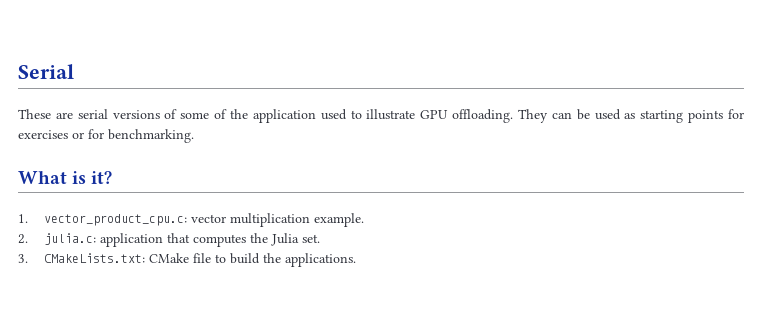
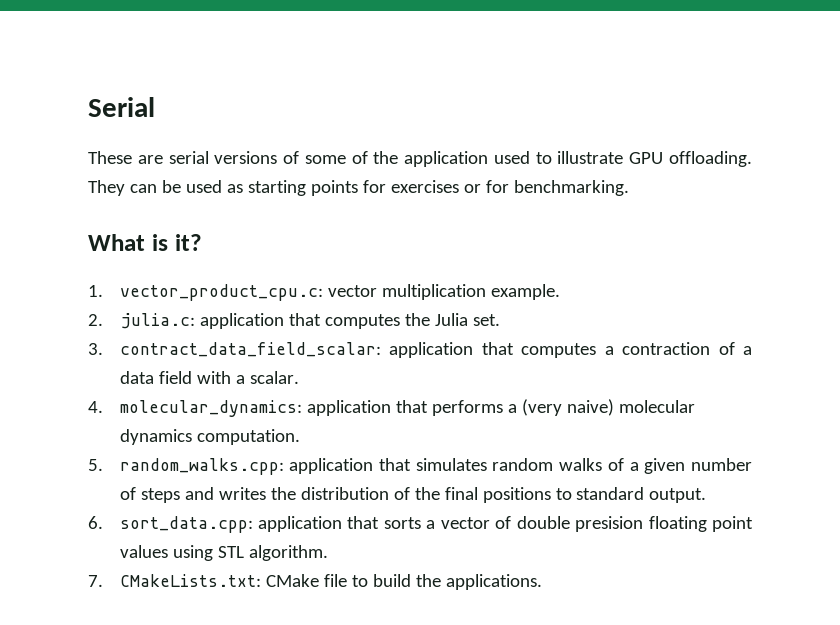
- 3. CMakeLists.txt: CMake file to build the applications.
+ 3. contract_data_field_scalar: application that computes a contraction of a data field with a scalar.
+ 4. molecular_dynamics: application that performs a (very naive) molecular dynamics computation.
+ 5. random_walks.cpp: application that simulates random walks of a given number of steps and writes the distribution of the final positions to standard output.
+ 6. sort_data.cpp: application that sorts a vector of double presision floating point values using STL algorithm.
+ 7. CMakeLists.txt: CMake file to build the applications.

